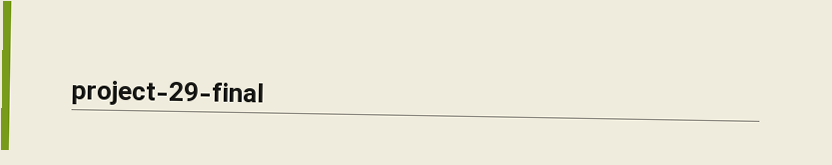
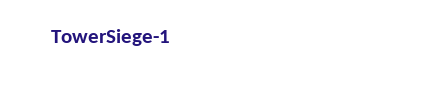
- project-29-final
+ TowerSiege-1

